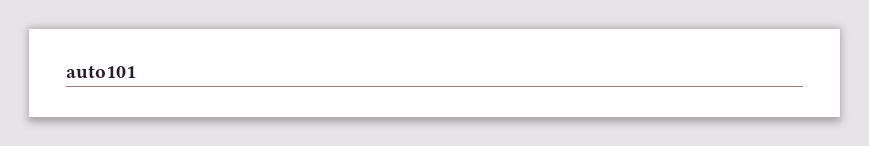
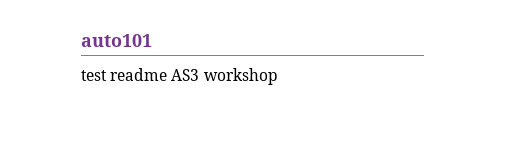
+ test readme AS3 workshop

